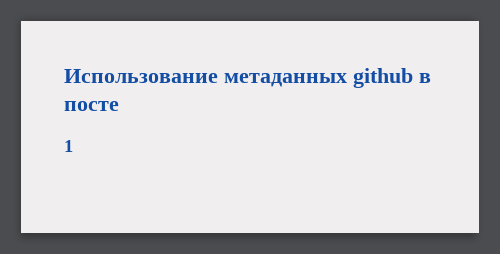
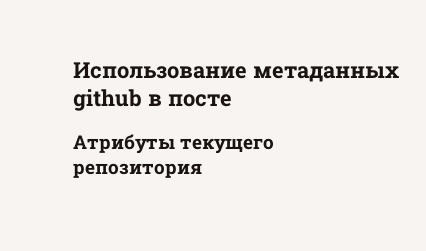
- 1
+ Атрибуты текущего репозитория

